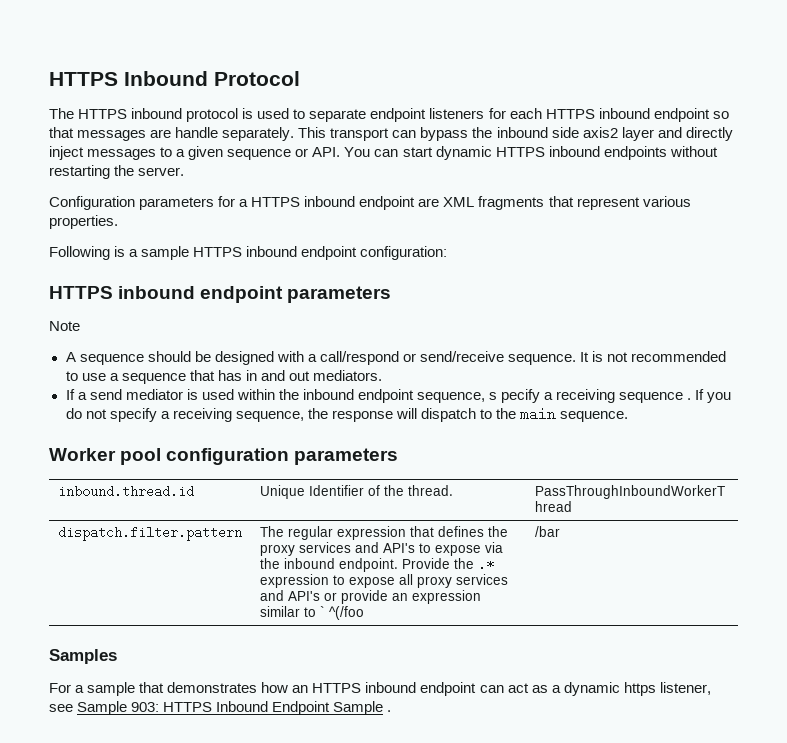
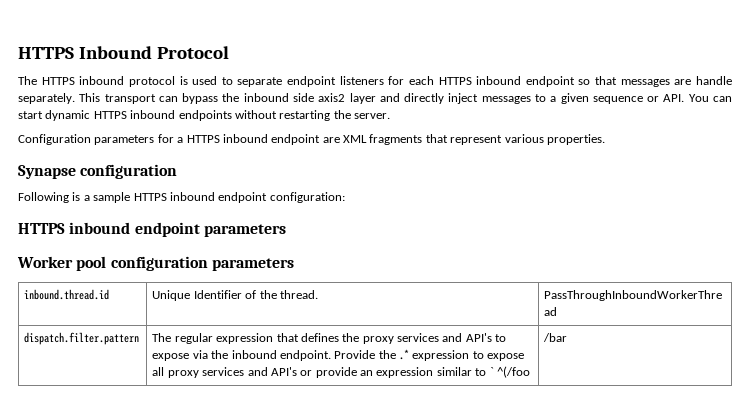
+ Synapse configuration
- Note
- A sequence should be designed with a call/respond or send/receive sequence. It is not recommended to use a sequence that has in and out mediators.
- If a send mediator is used within the inbound endpoint sequence, s pecify a receiving sequence . If you do not specify a receiving sequence, the response will dispatch to the main sequence.
- Samples
- For a sample that demonstrates how an HTTPS inbound endpoint can act as a dynamic https listener, see Sample 903: HTTPS Inbound Endpoint Sample .

